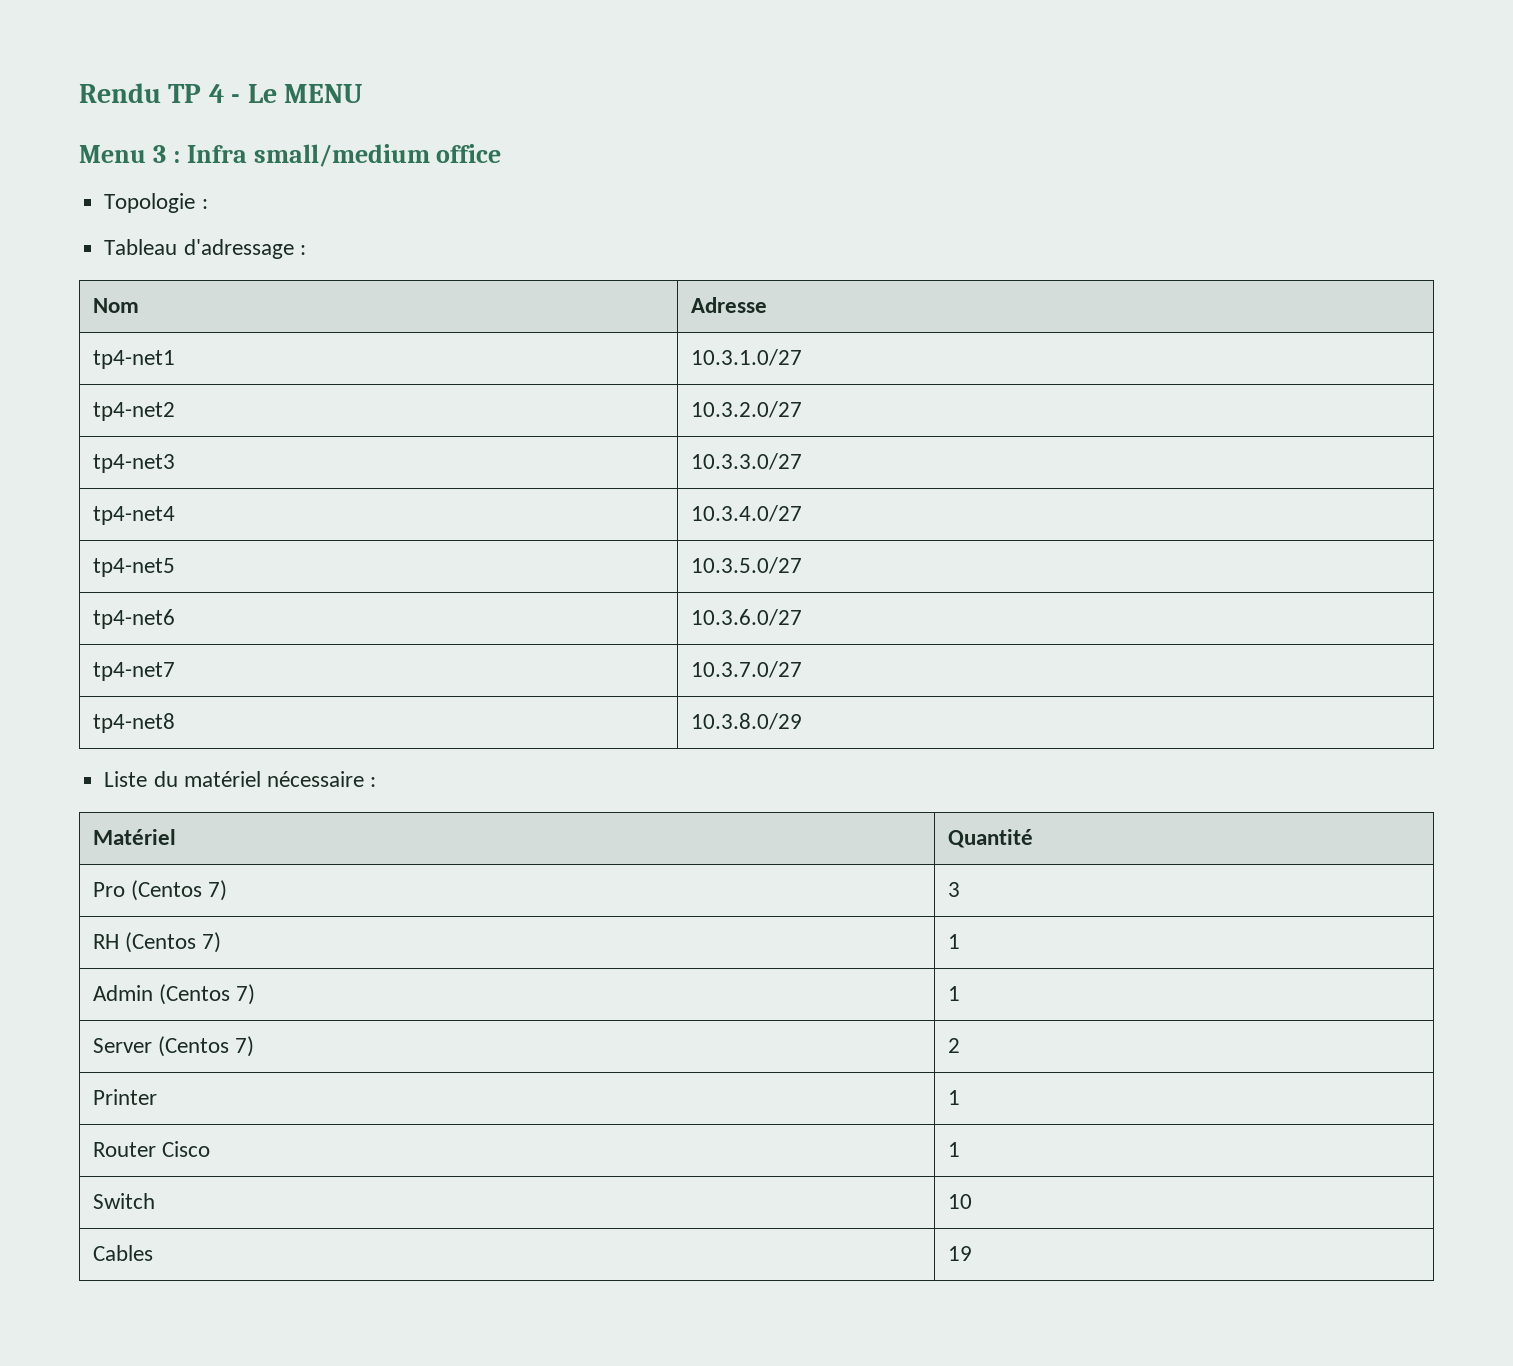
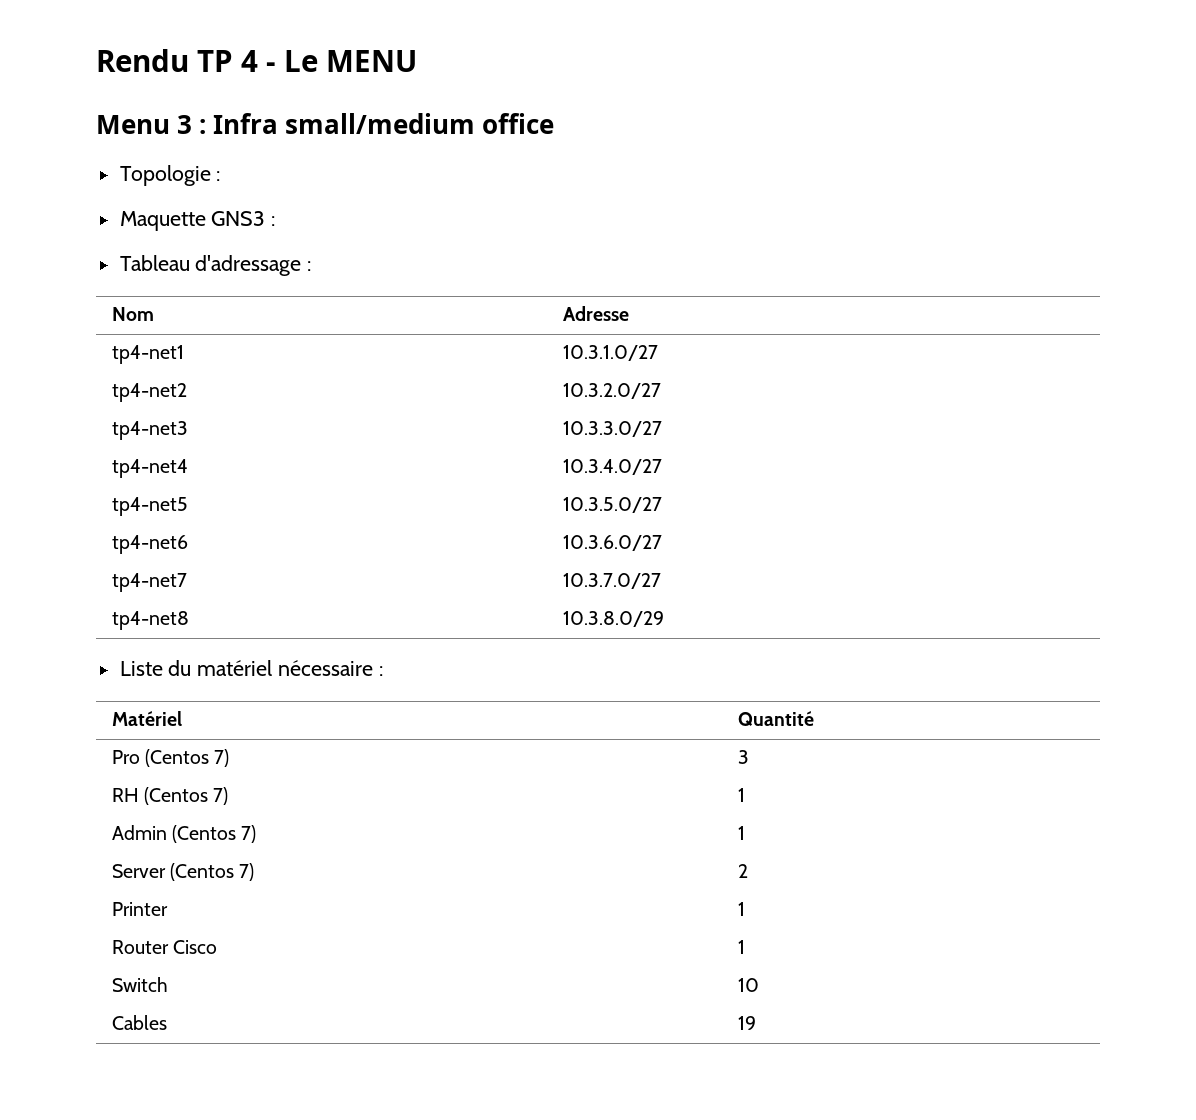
+ Maquette GNS3 :

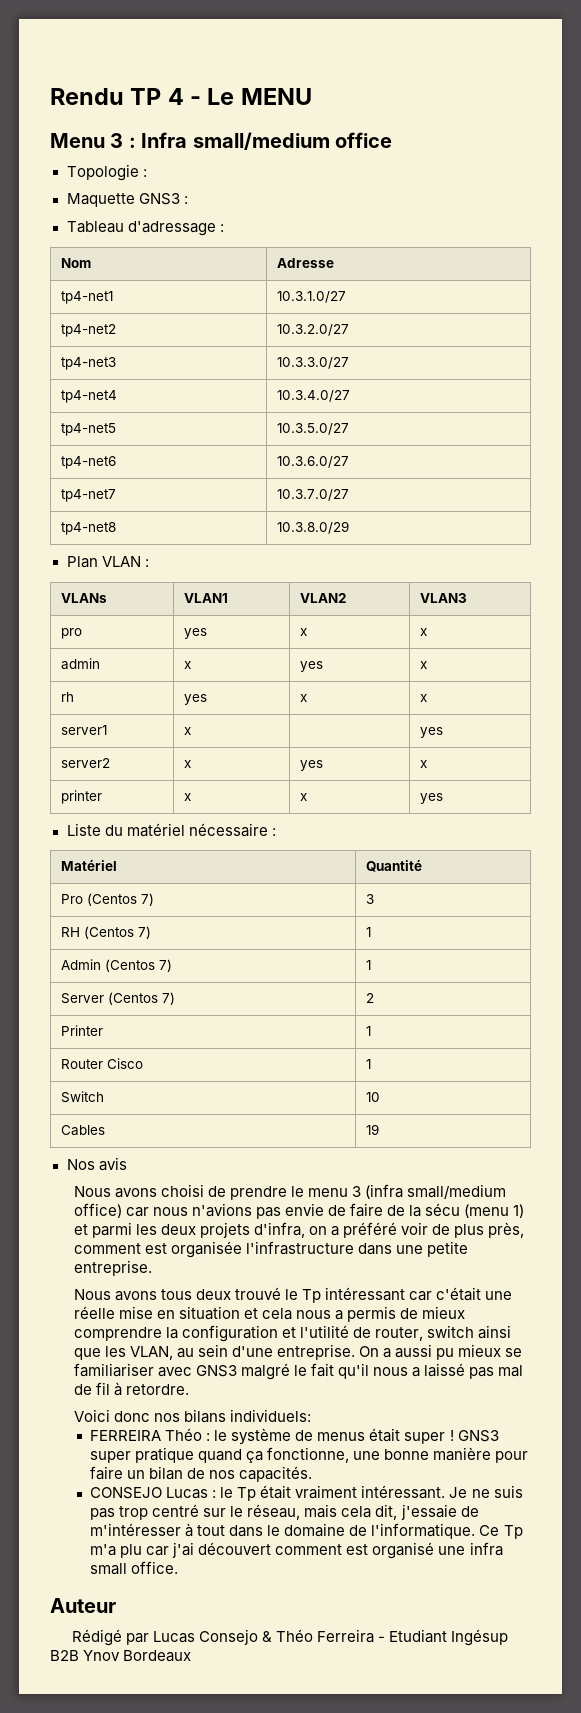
+ Plan VLAN :
+ VLANs | VLAN1 | VLAN2 | VLAN3
+ pro | yes | x | x
+ admin | x | yes | x
+ rh | yes | x | x
+ server1 | x | | yes
+ server2 | x | yes | x
+ printer | x | x | yes
+ Nos avis
+ Nous avons choisi de prendre le menu 3 (infra small/medium office) car nous n'avions pas envie de faire de la sécu (menu 1) et parmi les deux projets d'infra, on a préféré voir de plus près, comment est organisée l'infrastructure dans une petite entreprise.
+ Nous avons tous deux trouvé le Tp intéressant car c'était une réelle mise en situation et cela nous a permis de mieux comprendre la configuration et l'utilité de router, switch ainsi que les VLAN, au sein d'une entreprise. On a aussi pu mieux se familiariser avec GNS3 malgré le fait qu'il nous a laissé pas mal de fil à retordre.
+ Voici donc nos bilans individuels:
+ FERREIRA Théo : le système de menus était super ! GNS3 super pratique quand ça fonctionne, une bonne manière pour faire un bilan de nos capacités.
+ CONSEJO Lucas : le Tp était vraiment intéressant. Je ne suis pas trop centré sur le réseau, mais cela dit, j'essaie de m'intéresser à tout dans le domaine de l'informatique. Ce Tp m'a plu car j'ai découvert comment est organisé une infra small office.
+ Auteur
+ Rédigé par Lucas Consejo & Théo Ferreira - Etudiant Ingésup B2B Ynov Bordeaux

